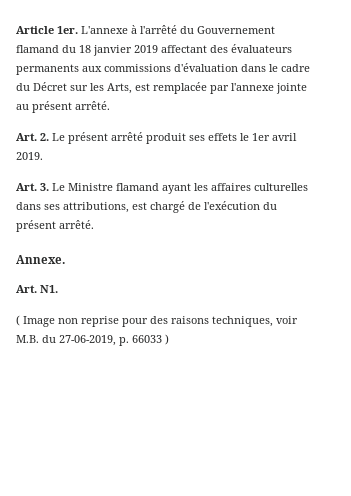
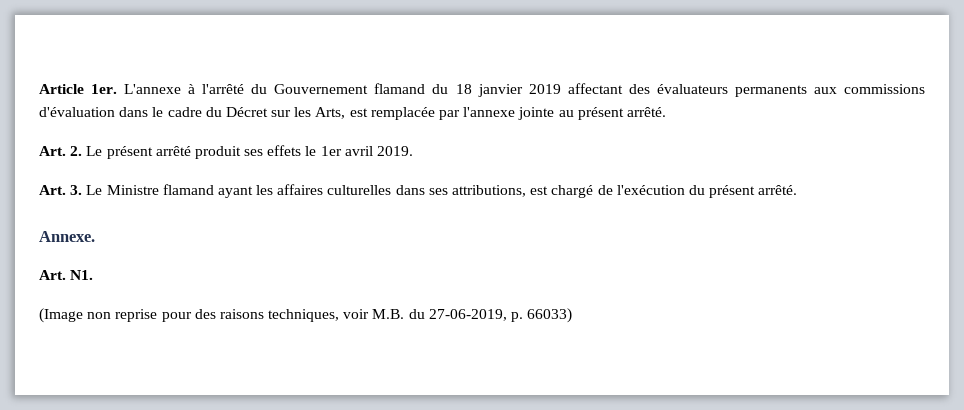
- ( Image non reprise pour des raisons techniques, voir M.B. du 27-06-2019, p. 66033 )
+ (Image non reprise pour des raisons techniques, voir M.B. du 27-06-2019, p. 66033)

